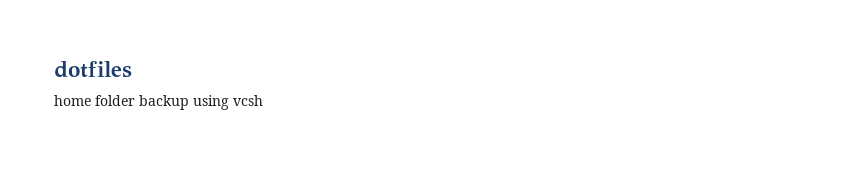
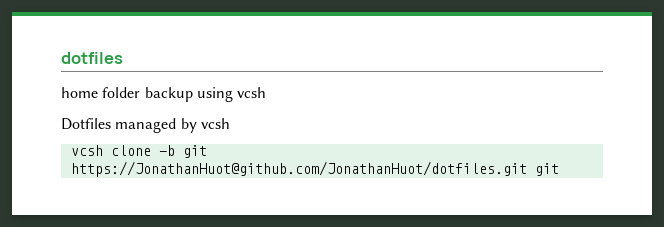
+ Dotfiles managed by vcsh
+ vcsh clone -b git https://JonathanHuot@github.com/JonathanHuot/dotfiles.git git

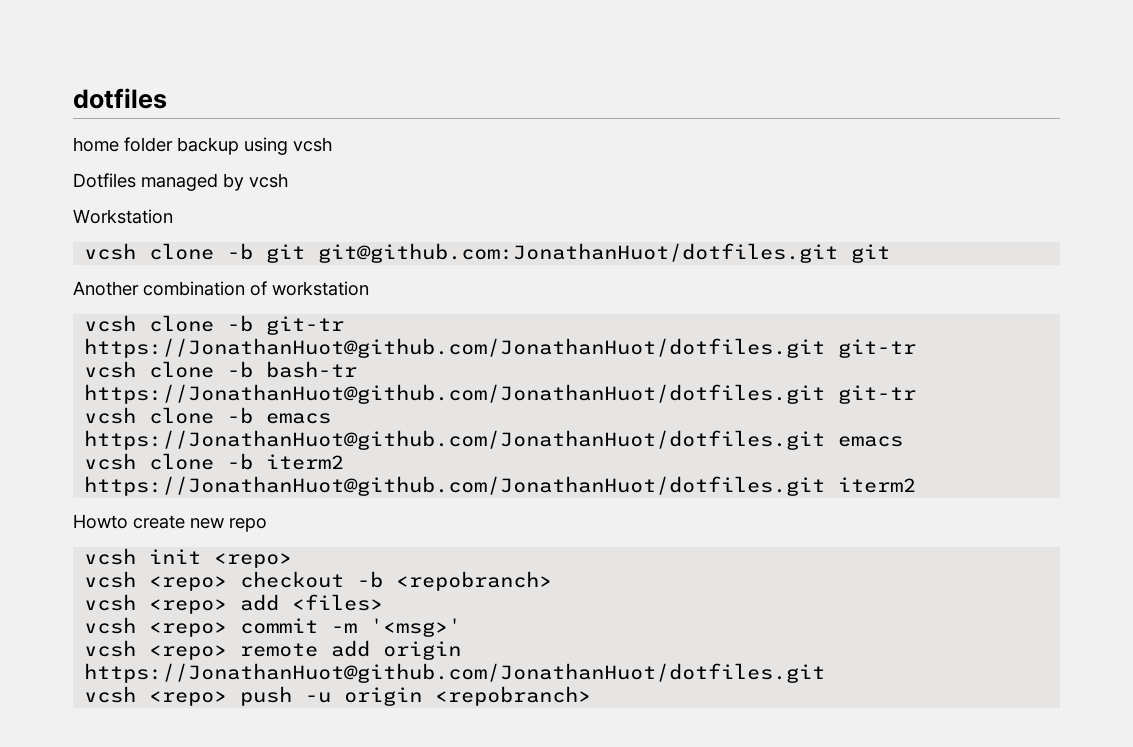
+ Workstation
- vcsh clone -b git https://JonathanHuot@github.com/JonathanHuot/dotfiles.git git
+ vcsh clone -b git git@github.com:JonathanHuot/dotfiles.git git
+ Another combination of workstation
+ vcsh clone -b git-tr https://JonathanHuot@github.com/JonathanHuot/dotfiles.git git-tr
+ vcsh clone -b bash-tr https://JonathanHuot@github.com/JonathanHuot/dotfiles.git git-tr
+ vcsh clone -b emacs https://JonathanHuot@github.com/JonathanHuot/dotfiles.git emacs
+ vcsh clone -b iterm2 https://JonathanHuot@github.com/JonathanHuot/dotfiles.git iterm2
+ Howto create new repo
+ vcsh init <repo>
+ vcsh <repo> checkout -b <repobranch>
+ vcsh <repo> add <files>
+ vcsh <repo> commit -m '<msg>'
+ vcsh <repo> remote add origin https://JonathanHuot@github.com/JonathanHuot/dotfiles.git
+ vcsh <repo> push -u origin <repobranch>

